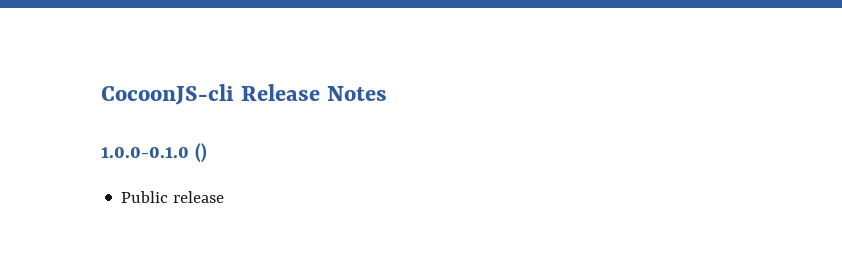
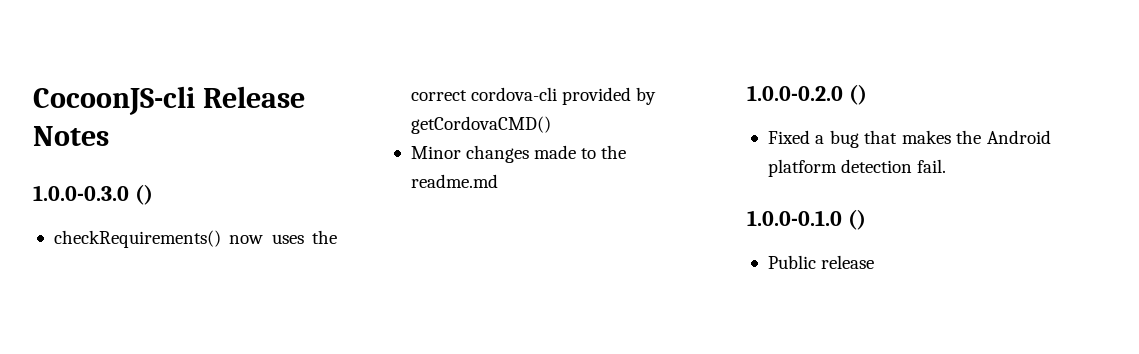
+ 1.0.0-0.3.0 ()
+ checkRequirements() now uses the correct cordova-cli provided by getCordovaCMD()
+ Minor changes made to the readme.md
+ 1.0.0-0.2.0 ()
+ Fixed a bug that makes the Android platform detection fail.

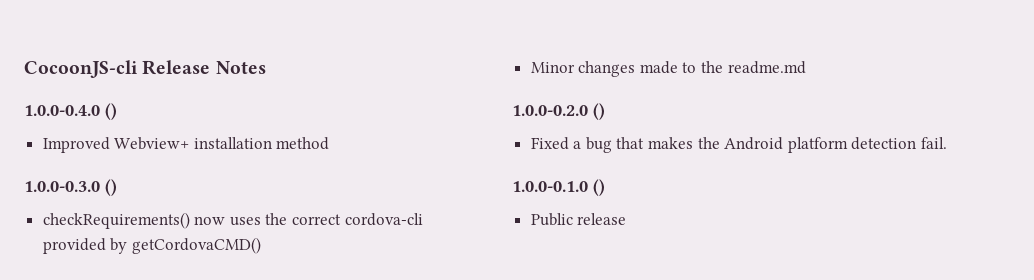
+ 1.0.0-0.4.0 ()
+ Improved Webview+ installation method

